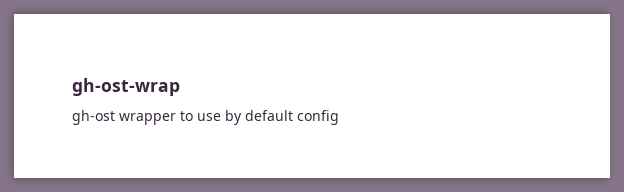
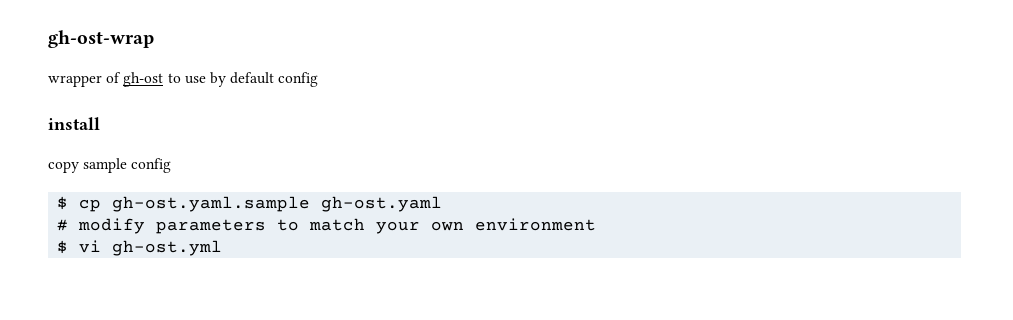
- gh-ost wrapper to use by default config
+ wrapper of gh-ost to use by default config
+ install
+ copy sample config
+ $ cp gh-ost.yaml.sample gh-ost.yaml
+ # modify parameters to match your own environment
+ $ vi gh-ost.yml

